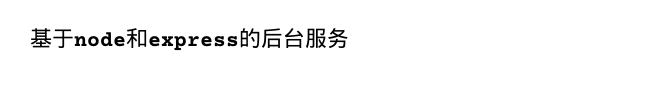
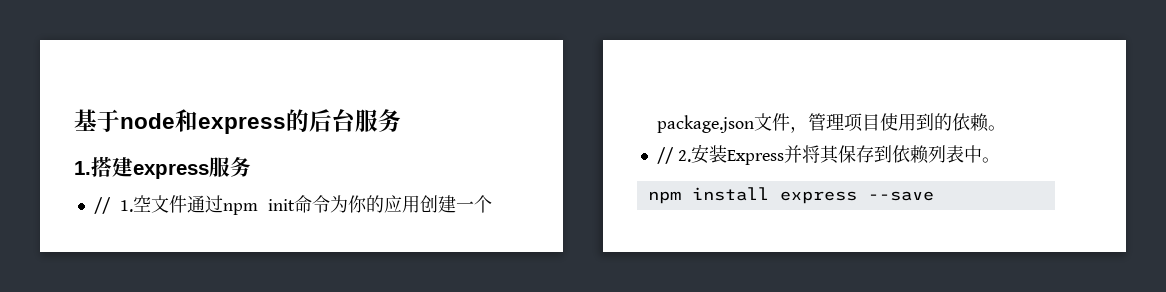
+ 1.搭建express服务
+ // 1.空文件通过npm init命令为你的应用创建一个package.json文件，管理项目使用到的依赖。
+ // 2.安装Express并将其保存到依赖列表中。
+ npm install express --save

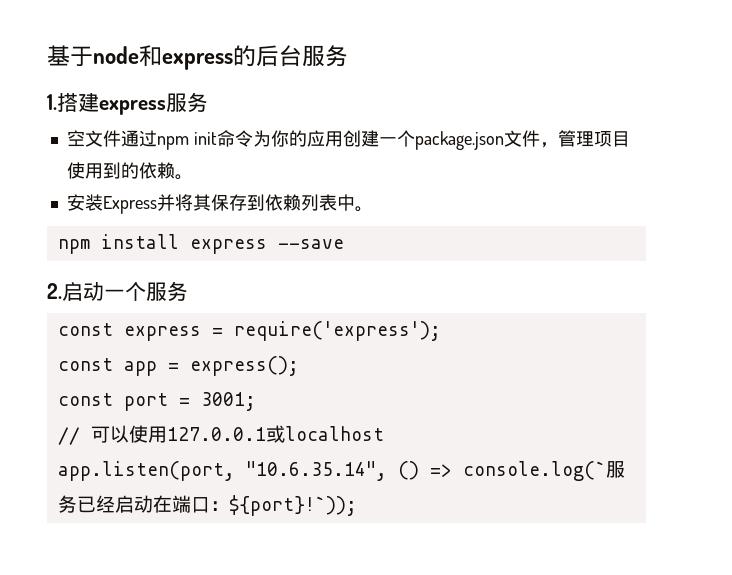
- // 1.空文件通过npm init命令为你的应用创建一个package.json文件，管理项目使用到的依赖。
+ 空文件通过npm init命令为你的应用创建一个package.json文件，管理项目使用到的依赖。
- // 2.安装Express并将其保存到依赖列表中。
+ 安装Express并将其保存到依赖列表中。
+ 2.启动一个服务
+ const express = require('express');
+ const app = express();
+ const port = 3001;
+ // 可以使用127.0.0.1或localhost
+ app.listen(port, "10.6.35.14", () => console.log(`服务已经启动在端口：${port}!`));

